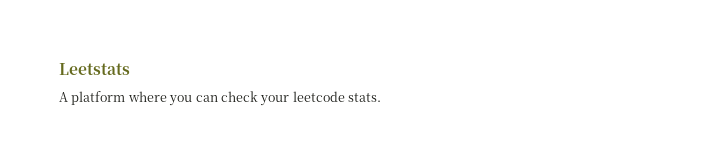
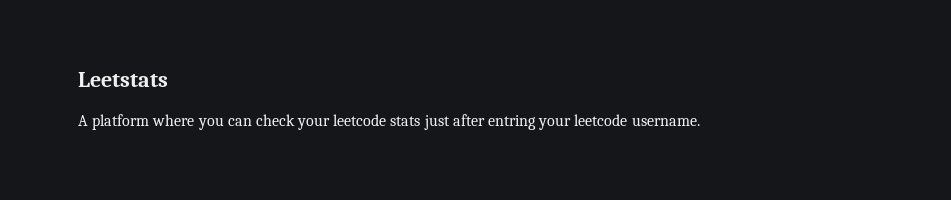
- A platform where you can check your leetcode stats.
+ A platform where you can check your leetcode stats just after entring your leetcode username.

